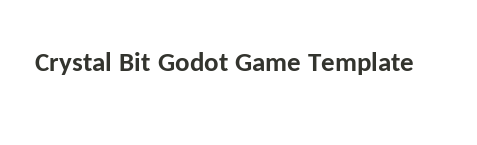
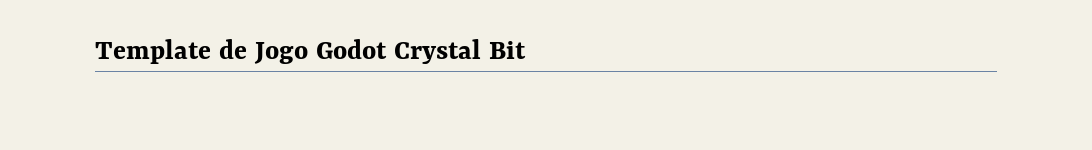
- Crystal Bit Godot Game Template
+ Template de Jogo Godot Crystal Bit

